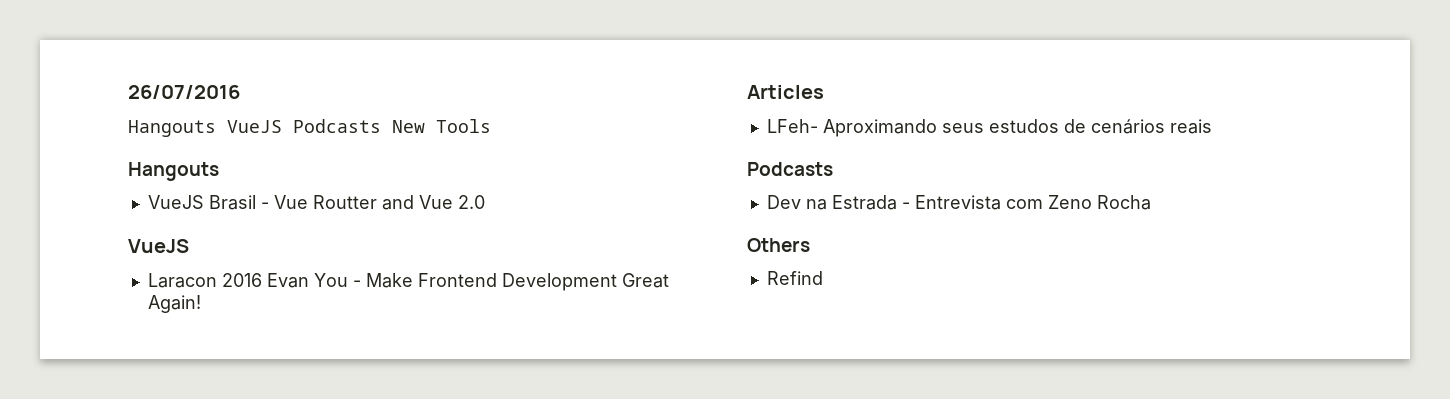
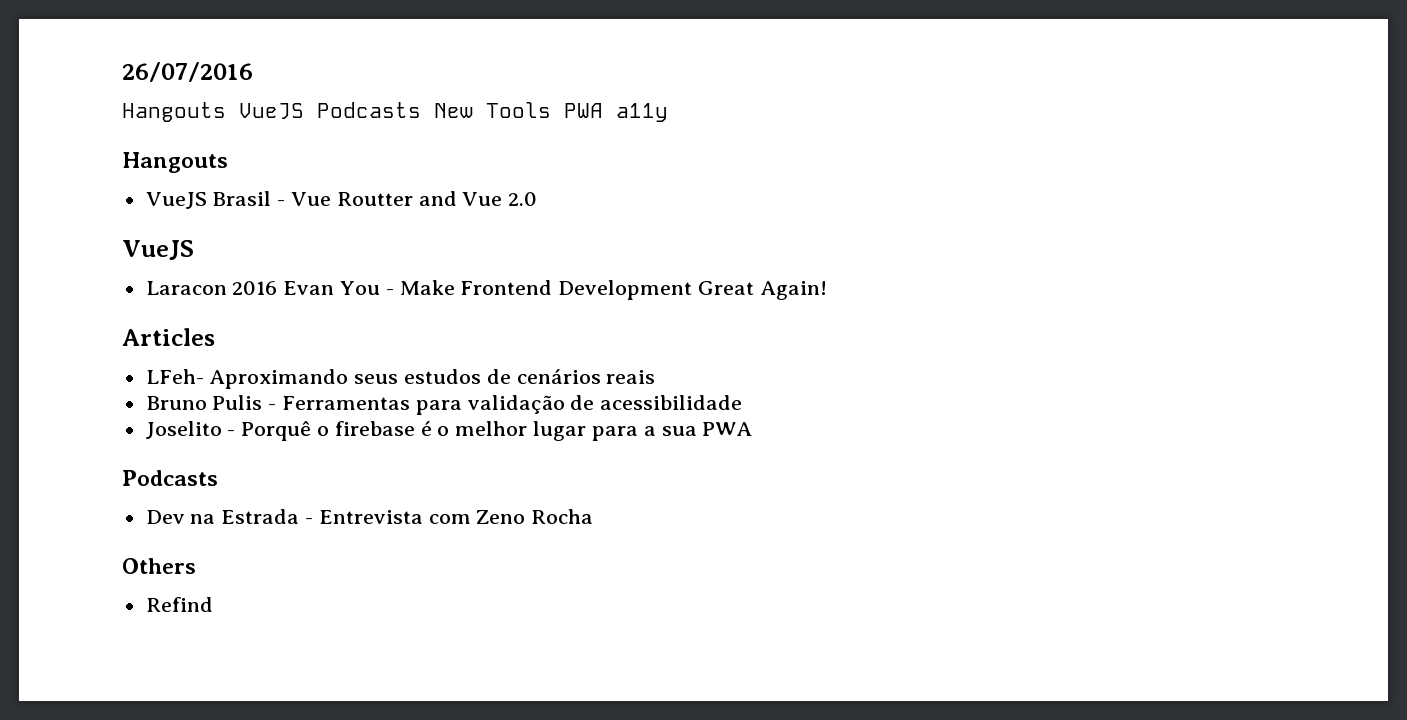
- Hangouts VueJS Podcasts New Tools
+ Hangouts VueJS Podcasts New Tools PWA a11y
+ Bruno Pulis - Ferramentas para validação de acessibilidade
+ Joselito - Porquê o firebase é o melhor lugar para a sua PWA

